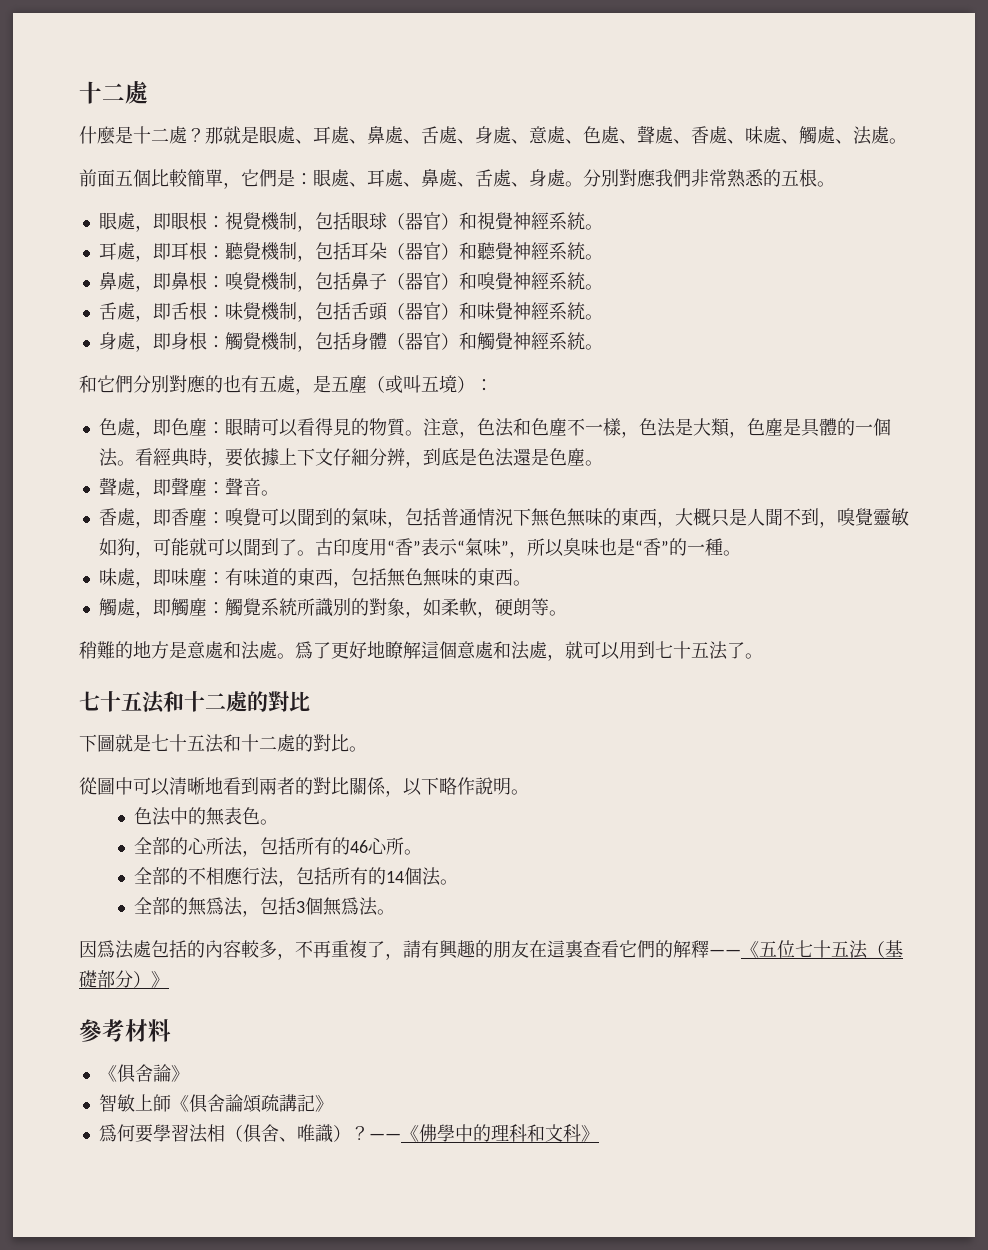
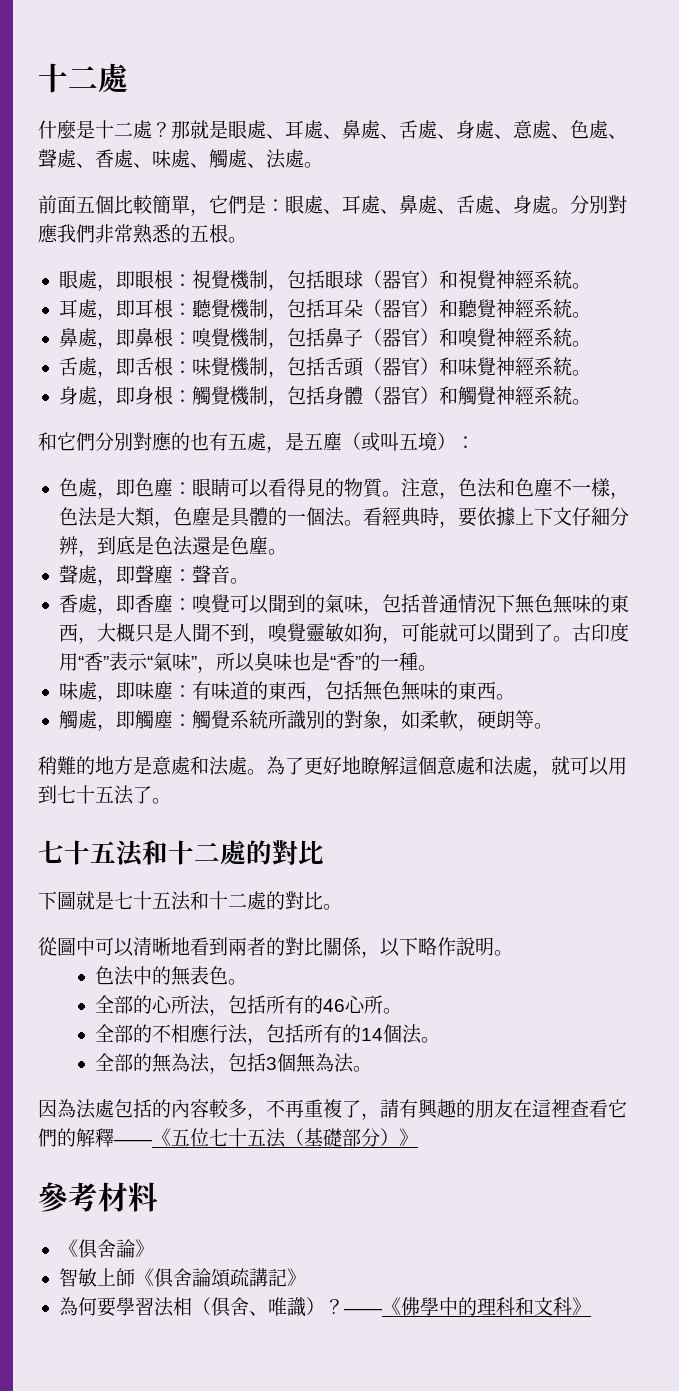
- 爲了更好地瞭解這個意處和法處，就可以用到七十五法了。
+ 為了更好地瞭解這個意處和法處，就可以用到七十五法了。
- 全部的無爲法，包括3個無爲法。
+ 全部的無為法，包括3個無為法。
- 因爲法處包括的內容較多，不再重複了，請有興趣的朋友在這裏查看它們的解釋——《五位七十五法（基礎部分）》
+ 因為法處包括的內容較多，不再重複了，請有興趣的朋友在這裡查看它們的解釋——《五位七十五法（基礎部分）》
- 爲何要學習法相（俱舍、唯識）？
+ 為何要學習法相（俱舍、唯識）？

